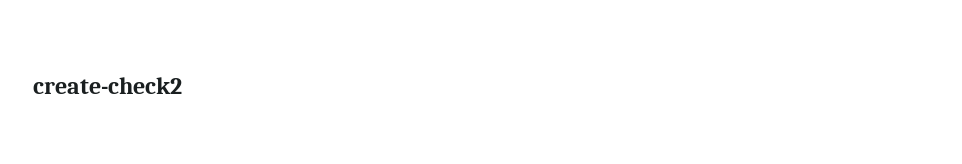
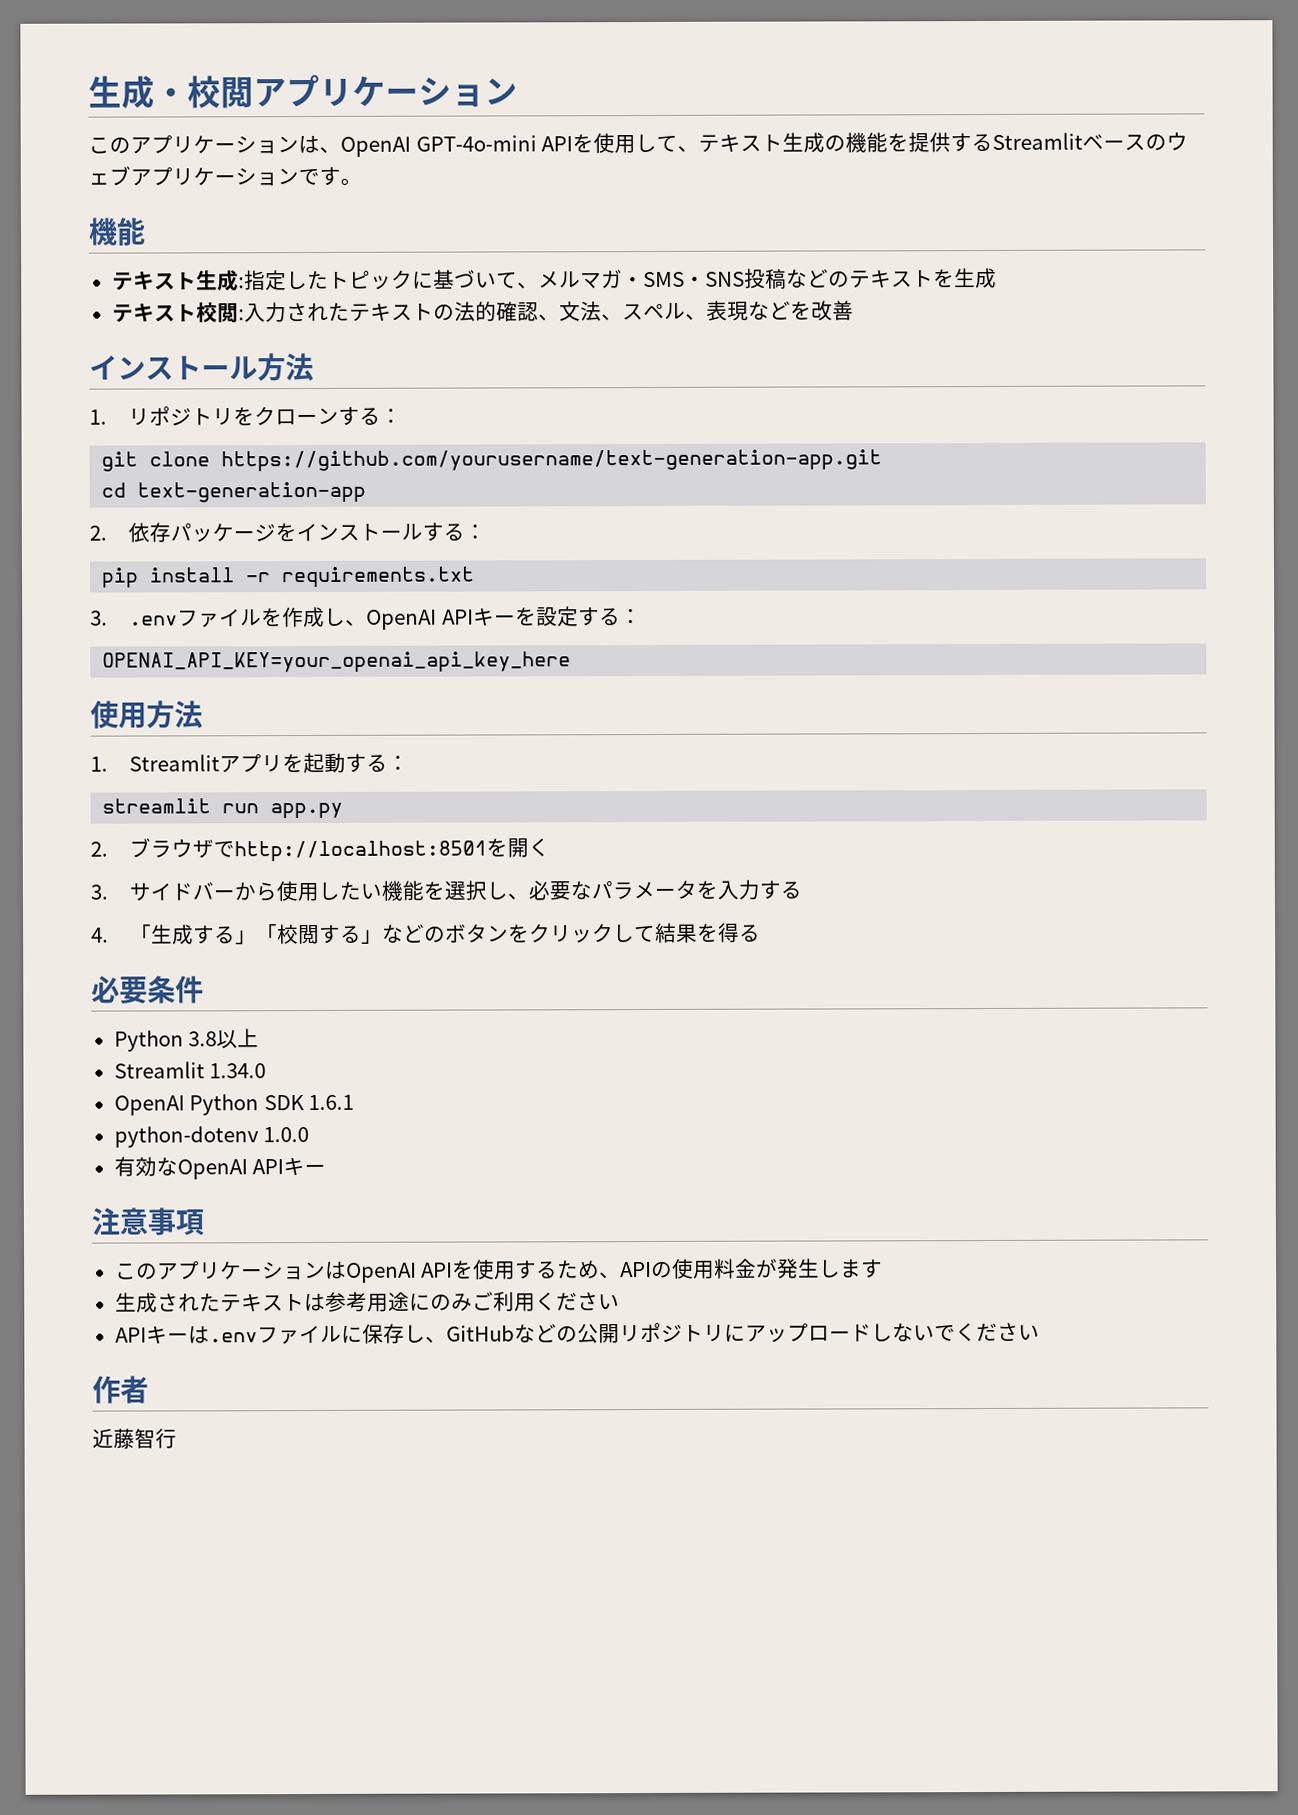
- create-check2
+ 生成・校閲アプリケーション
+ このアプリケーションは、OpenAI GPT-4o-mini APIを使用して、テキスト生成の機能を提供するStreamlitベースのウェブアプリケーションです。
+ 機能
+ テキスト生成:指定したトピックに基づいて、メルマガ・SMS・SNS投稿などのテキストを生成
+ テキスト校閲:入力されたテキストの法的確認、文法、スペル、表現などを改善
+ インストール方法
+ 1.リポジトリをクローンする：
+ git clone https://github.com/yourusername/text-generation-app.git
+ cd text-generation-app
+ 2.依存パッケージをインストールする：
+ pip install -r requirements.txt
+ 3. .envファイルを作成し、OpenAI APIキーを設定する：
+ OPENAI_API_KEY=your_openai_api_key_here
+ 使用方法
+ 1. Streamlitアプリを起動する：
+ streamlit run app.py
+ 2.ブラウザでhttp://localhost:8501を開く
+ 3.サイドバーから使用したい機能を選択し、必要なパラメータを入力する
+ 4.「生成する」「校閲する」などのボタンをクリックして結果を得る
+ 必要条件
+ Python 3.8以上
+ Streamlit 1.34.0
+ OpenAI Python SDK 1.6.1
+ python-dotenv 1.0.0
+ 有効なOpenAI APIキー
+ 注意事項
+ このアプリケーションはOpenAI APIを使用するため、APIの使用料金が発生します
+ 生成されたテキストは参考用途にのみご利用ください
+ APIキーは.envファイルに保存し、GitHubなどの公開リポジトリにアップロードしないでください
+ 作者
+ 近藤智行

